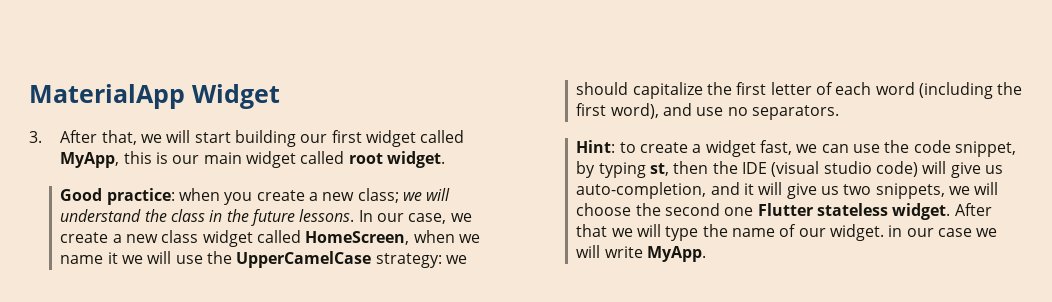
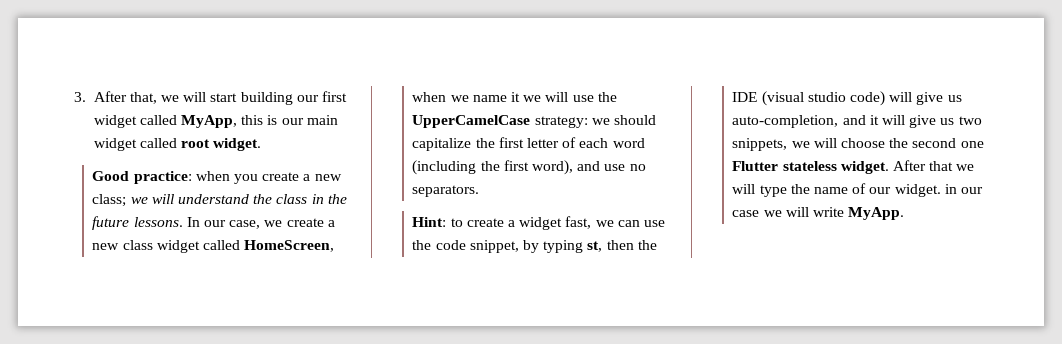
- MaterialApp Widget

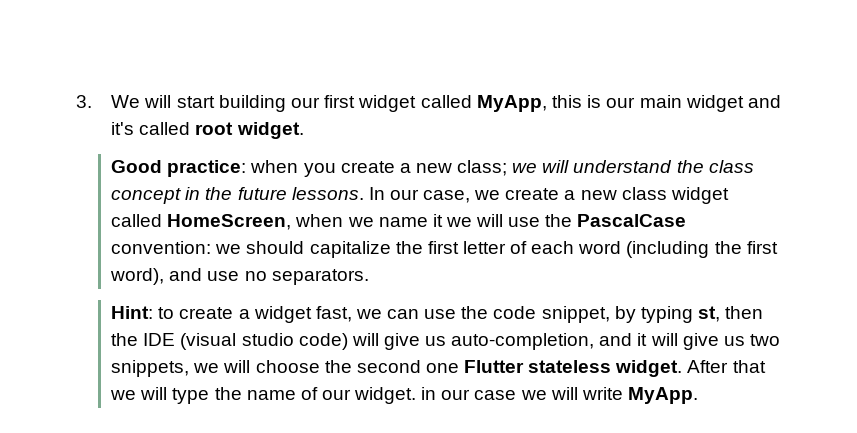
- 3. After that, we will start building our first widget called MyApp, this is our main widget called root widget.
+ 3. We will start building our first widget called MyApp, this is our main widget and it's called root widget.
- Good practice: when you create a new class; we will understand the class in the future lessons.
+ Good practice: when you create a new class; we will understand the class concept in the future lessons.
- In our case, we create a new class widget called HomeScreen, when we name it we will use the UpperCamelCase strategy: we should capitalize the first letter of each word (including the first word), and use no separators.
+ In our case, we create a new class widget called HomeScreen, when we name it we will use the PascalCase convention: we should capitalize the first letter of each word (including the first word), and use no separators.

